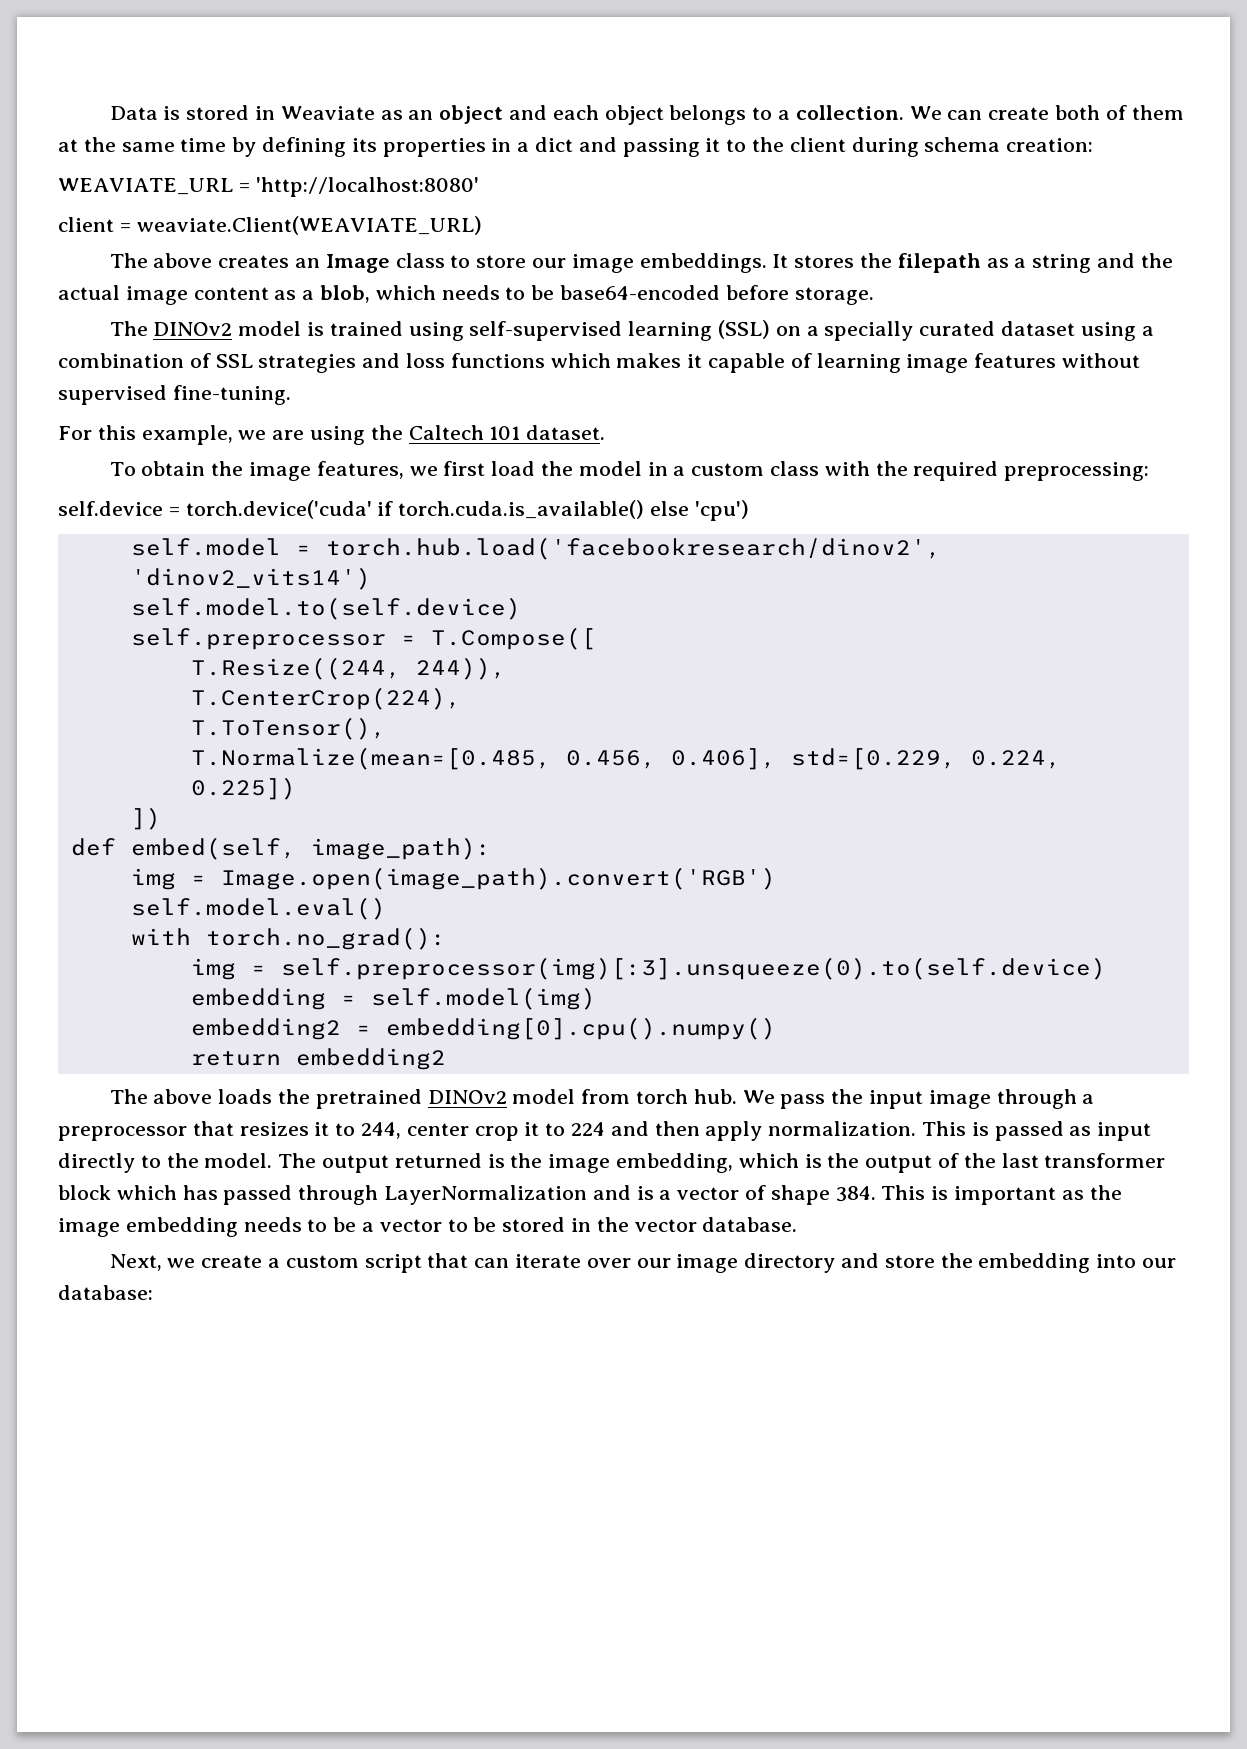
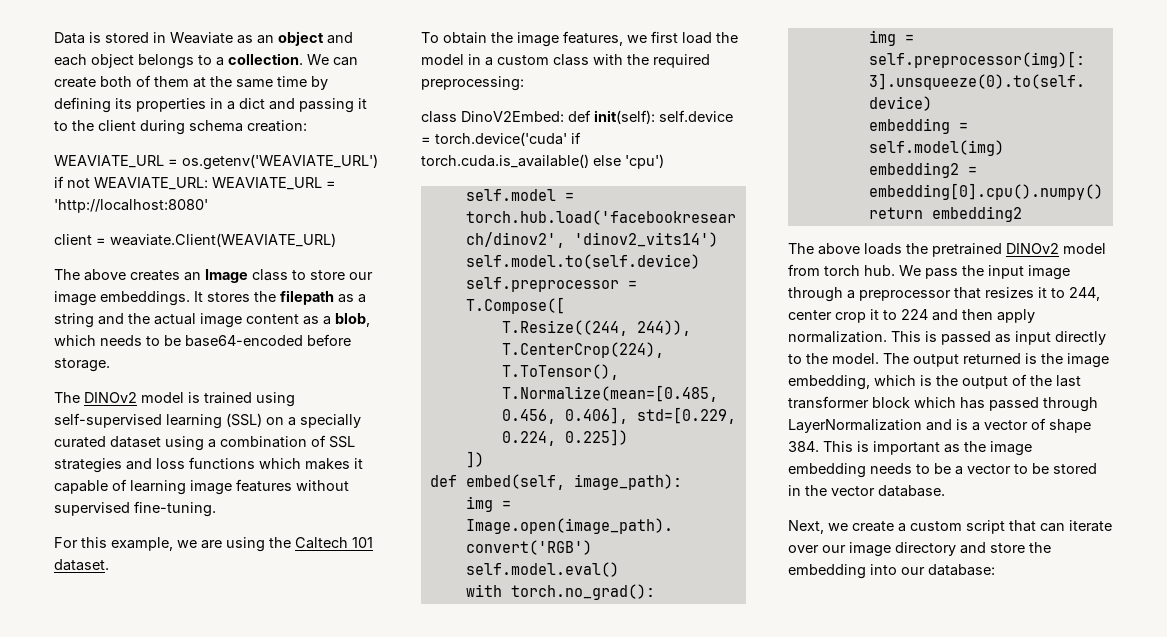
- WEAVIATE_URL = 'http://localhost:8080'
+ WEAVIATE_URL = os.getenv('WEAVIATE_URL') if not WEAVIATE_URL: WEAVIATE_URL = 'http://localhost:8080'
- self.device = torch.device('cuda' if torch.cuda.is_available() else 'cpu')
+ class DinoV2Embed: def init(self): self.device = torch.device('cuda' if torch.cuda.is_available() else 'cpu')

